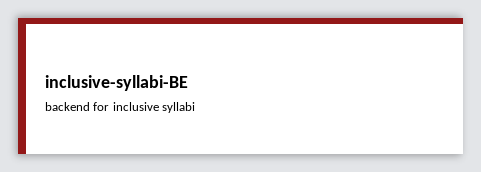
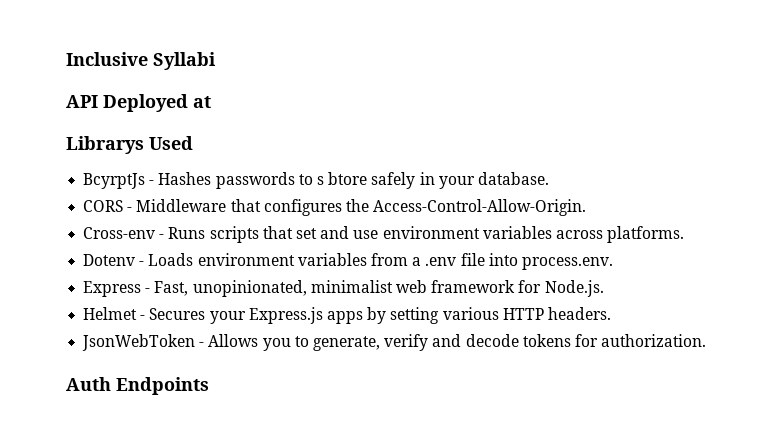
- inclusive-syllabi-BE
- backend for inclusive syllabi
+ Inclusive Syllabi
+ API Deployed at
+ Librarys Used
+ BcyrptJs - Hashes passwords to s btore safely in your database.
+ CORS - Middleware that configures the Access-Control-Allow-Origin.
+ Cross-env - Runs scripts that set and use environment variables across platforms.
+ Dotenv - Loads environment variables from a .env file into process.env.
+ Express - Fast, unopinionated, minimalist web framework for Node.js.
+ Helmet - Secures your Express.js apps by setting various HTTP headers.
+ JsonWebToken - Allows you to generate, verify and decode tokens for authorization.
+ Auth Endpoints

